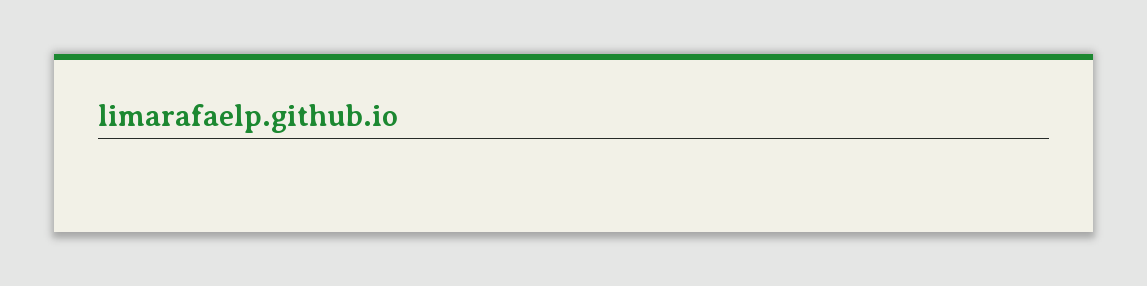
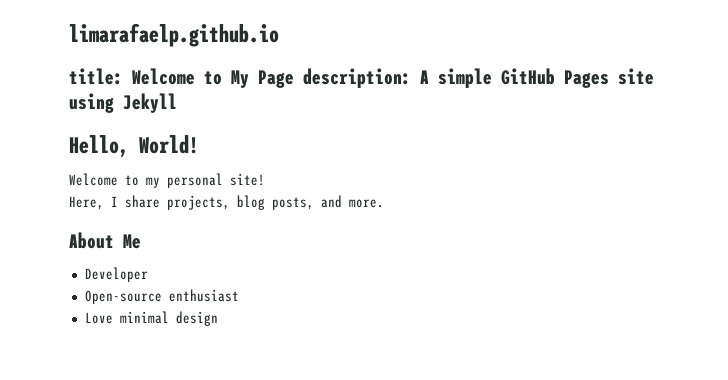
+ title: Welcome to My Page description: A simple GitHub Pages site using Jekyll
+ Hello, World!
+ Welcome to my personal site!
+ Here, I share projects, blog posts, and more.
+ About Me
+ Developer
+ Open-source enthusiast
+ Love minimal design

